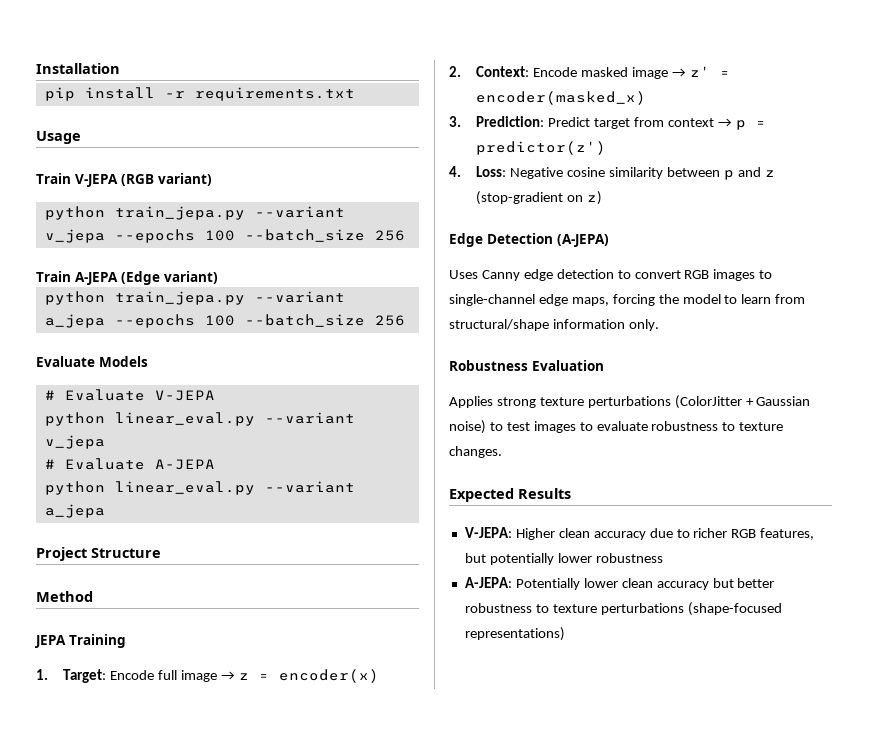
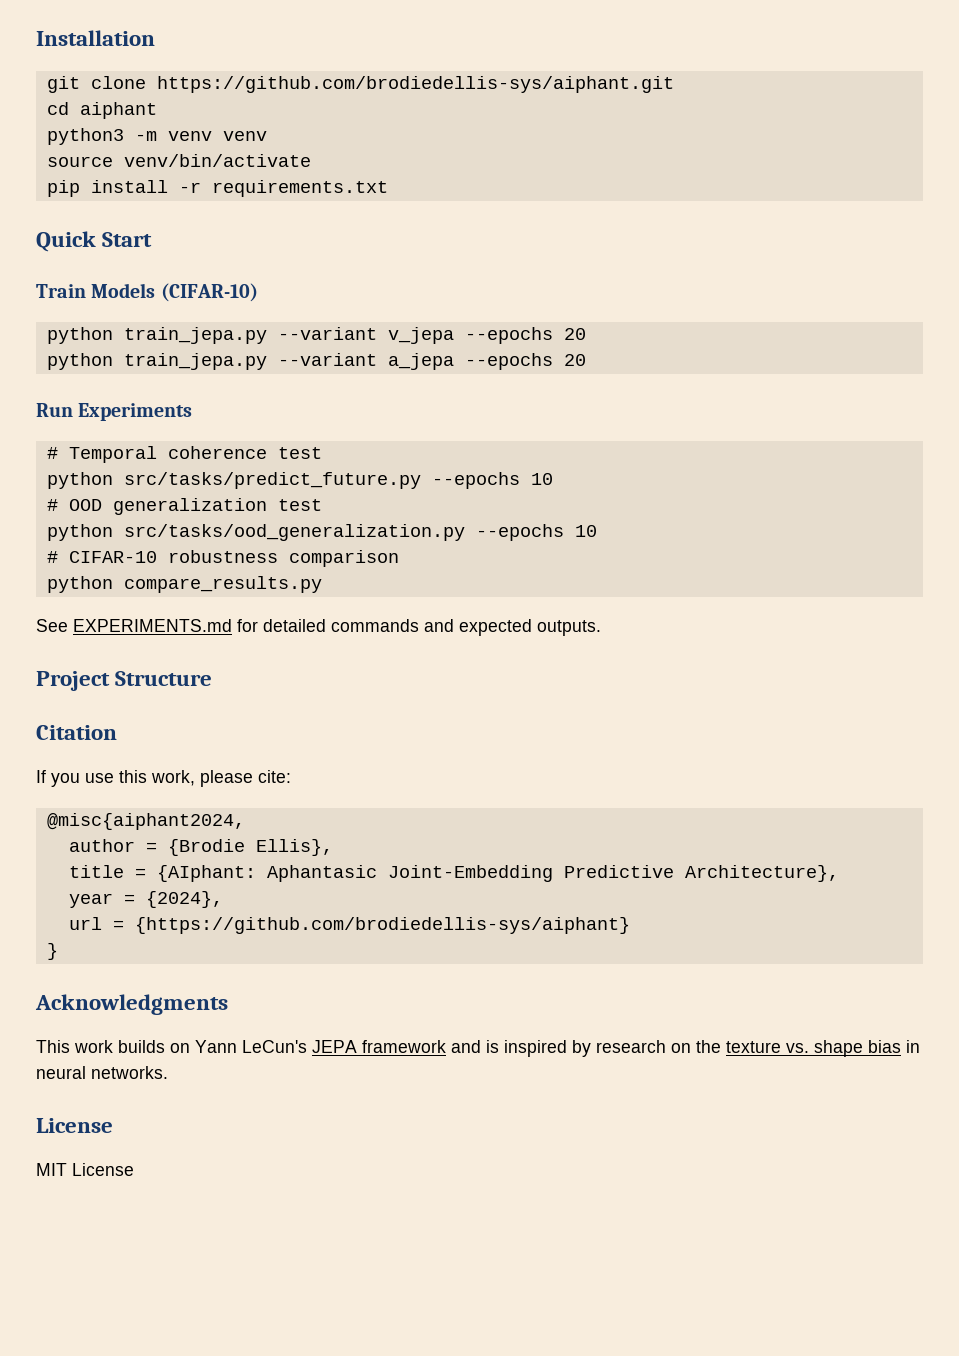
+ git clone https://github.com/brodiedellis-sys/aiphant.git
+ cd aiphant
+ python3 -m venv venv
+ source venv/bin/activate
- Usage
- Train V-JEPA (RGB variant)
+ Quick Start
+ Train Models (CIFAR-10)
- python train_jepa.py --variant v_jepa --epochs 100 --batch_size 256
- Train A-JEPA (Edge variant)
+ python train_jepa.py --variant v_jepa --epochs 20
- python train_jepa.py --variant a_jepa --epochs 100 --batch_size 256
- Evaluate Models
- # Evaluate V-JEPA
- python linear_eval.py --variant v_jepa
- # Evaluate A-JEPA
- python linear_eval.py --variant a_jepa
+ python train_jepa.py --variant a_jepa --epochs 20
+ Run Experiments
+ # Temporal coherence test
+ python src/tasks/predict_future.py --epochs 10
+ # OOD generalization test
+ python src/tasks/ood_generalization.py --epochs 10
+ # CIFAR-10 robustness comparison
+ python compare_results.py
+ See EXPERIMENTS.md for detailed commands and expected outputs.
  Project Structure
- Method
- JEPA Training
- 1. Target: Encode full image → z = encoder(x)
- 2. Context: Encode masked image → z' = encoder(masked_x)
- 3. Prediction: Predict target from context → p = predictor(z')
- 4. Loss: Negative cosine similarity between p and z (stop-gradient on z)
- Edge Detection (A-JEPA)
- Uses Canny edge detection to convert RGB images to single-channel edge maps, forcing the model to learn from structural/shape information only.
- Robustness Evaluation
- Applies strong texture perturbations (ColorJitter + Gaussian noise) to test images to evaluate robustness to texture changes.
- Expected Results
- V-JEPA: Higher clean accuracy due to richer RGB features, but potentially lower robustness
- A-JEPA: Potentially lower clean accuracy but better robustness to texture perturbations (shape-focused representations)
+ Citation
+ If you use this work, please cite:
+ @misc{aiphant2024,
+ author = {Brodie Ellis},
+ title = {AIphant: Aphantasic Joint-Embedding Predictive Architecture},
+ year = {2024},
+ url = {https://github.com/brodiedellis-sys/aiphant}
+ }
+ Acknowledgments
+ This work builds on Yann LeCun's JEPA framework and is inspired by research on the texture vs. shape bias in neural networks.
+ License
+ MIT License

